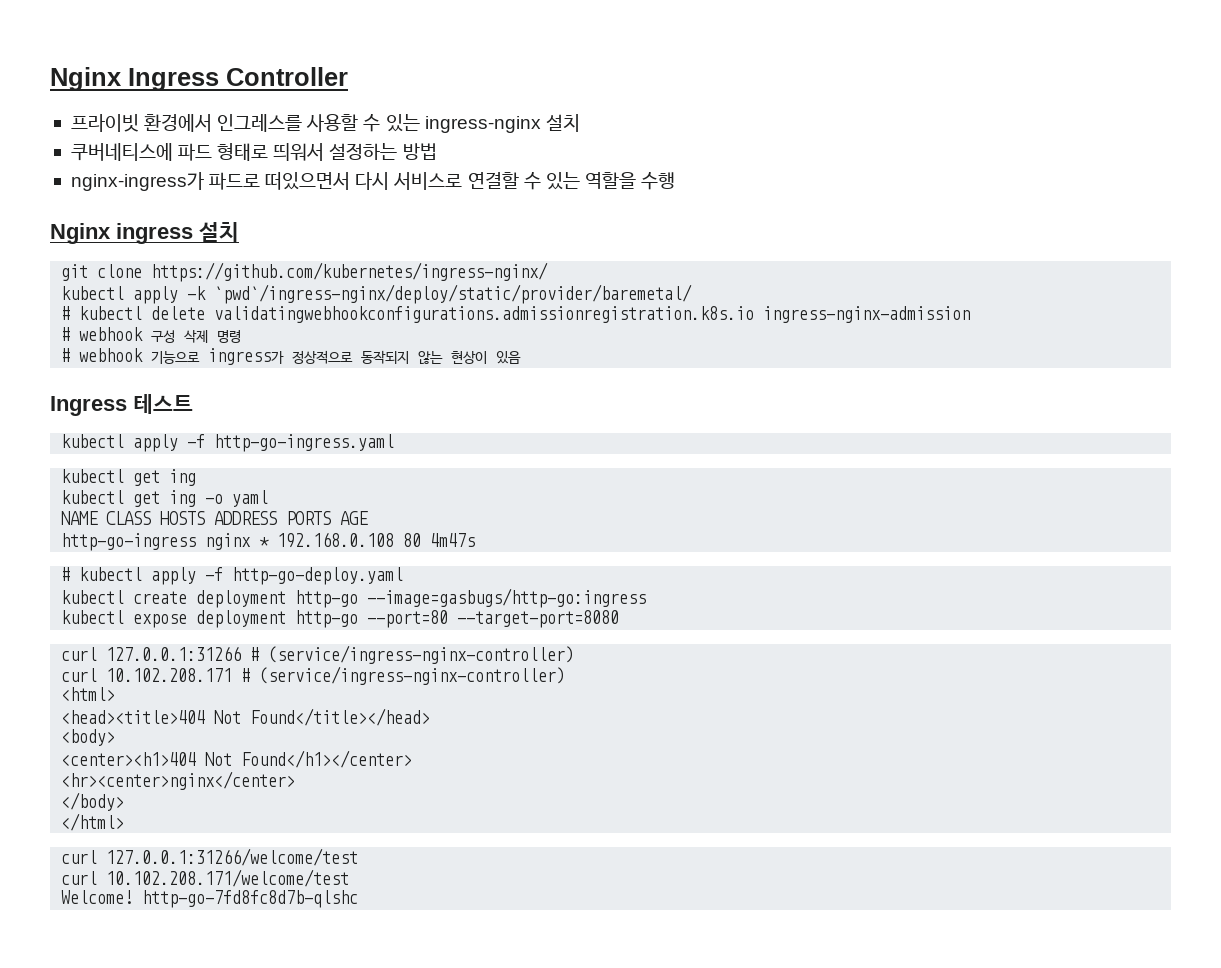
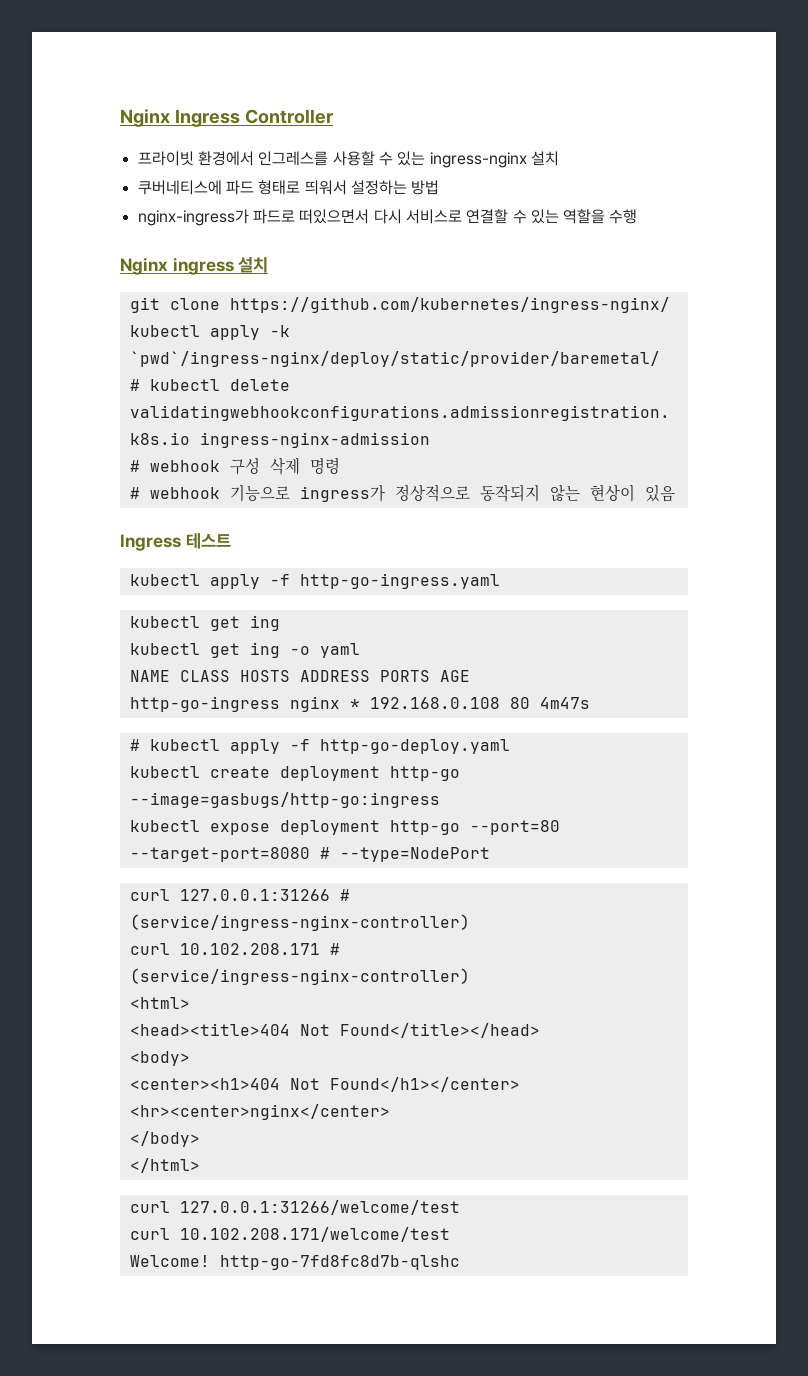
- kubectl expose deployment http-go --port=80 --target-port=8080
+ kubectl expose deployment http-go --port=80 --target-port=8080 # --type=NodePort

